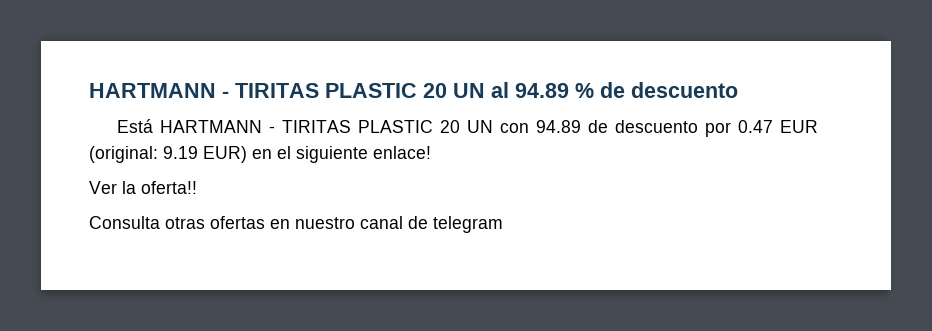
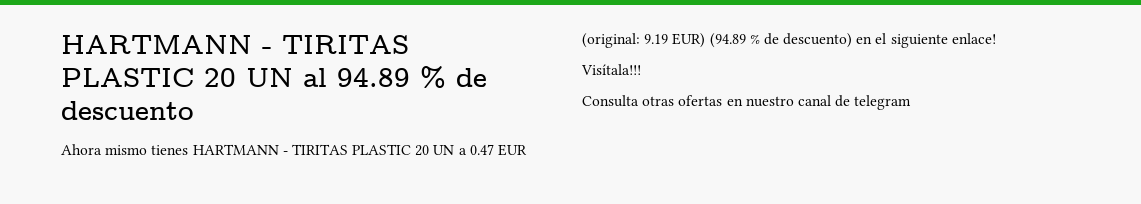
- Está HARTMANN - TIRITAS PLASTIC 20 UN con 94.89 de descuento por 0.47 EUR (original: 9.19 EUR) en el siguiente enlace!
+ Ahora mismo tienes HARTMANN - TIRITAS PLASTIC 20 UN a 0.47 EUR (original: 9.19 EUR) (94.89 % de descuento) en el siguiente enlace!
- Ver la oferta!!
+ Visítala!!!

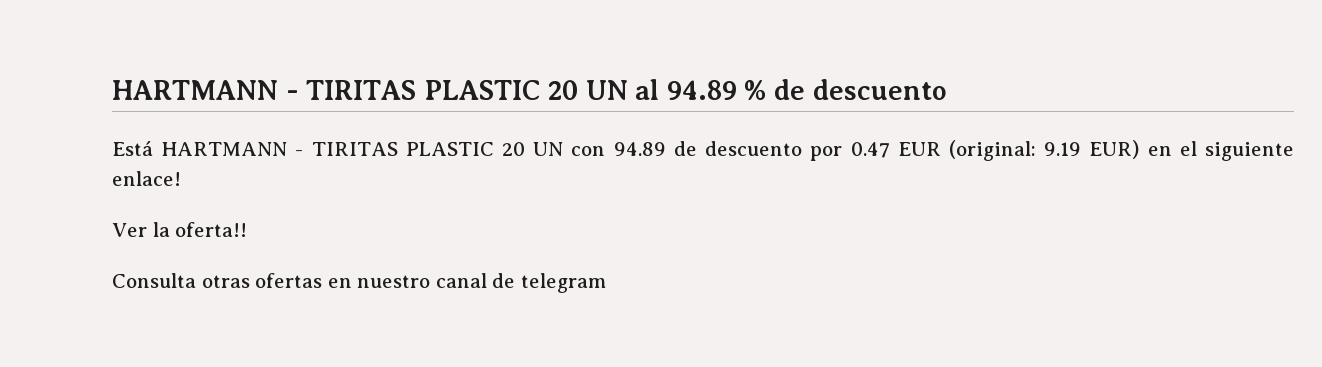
- Ahora mismo tienes HARTMANN - TIRITAS PLASTIC 20 UN a 0.47 EUR (original: 9.19 EUR) (94.89 % de descuento) en el siguiente enlace!
+ Está HARTMANN - TIRITAS PLASTIC 20 UN con 94.89 de descuento por 0.47 EUR (original: 9.19 EUR) en el siguiente enlace!
- Visítala!!!
+ Ver la oferta!!

